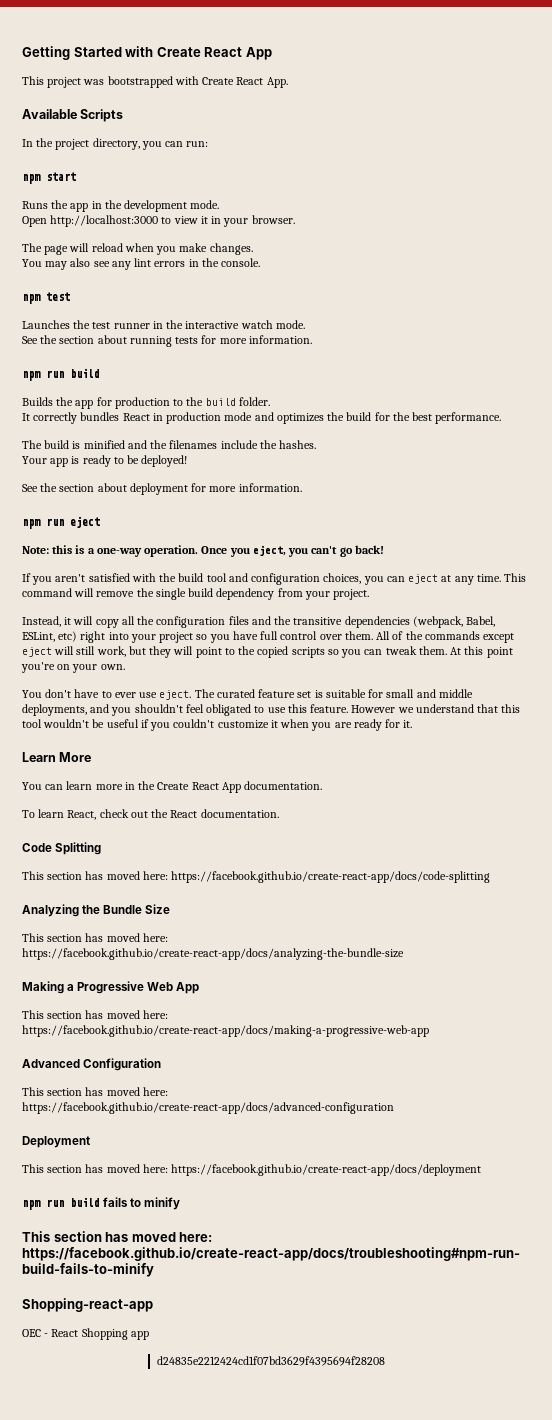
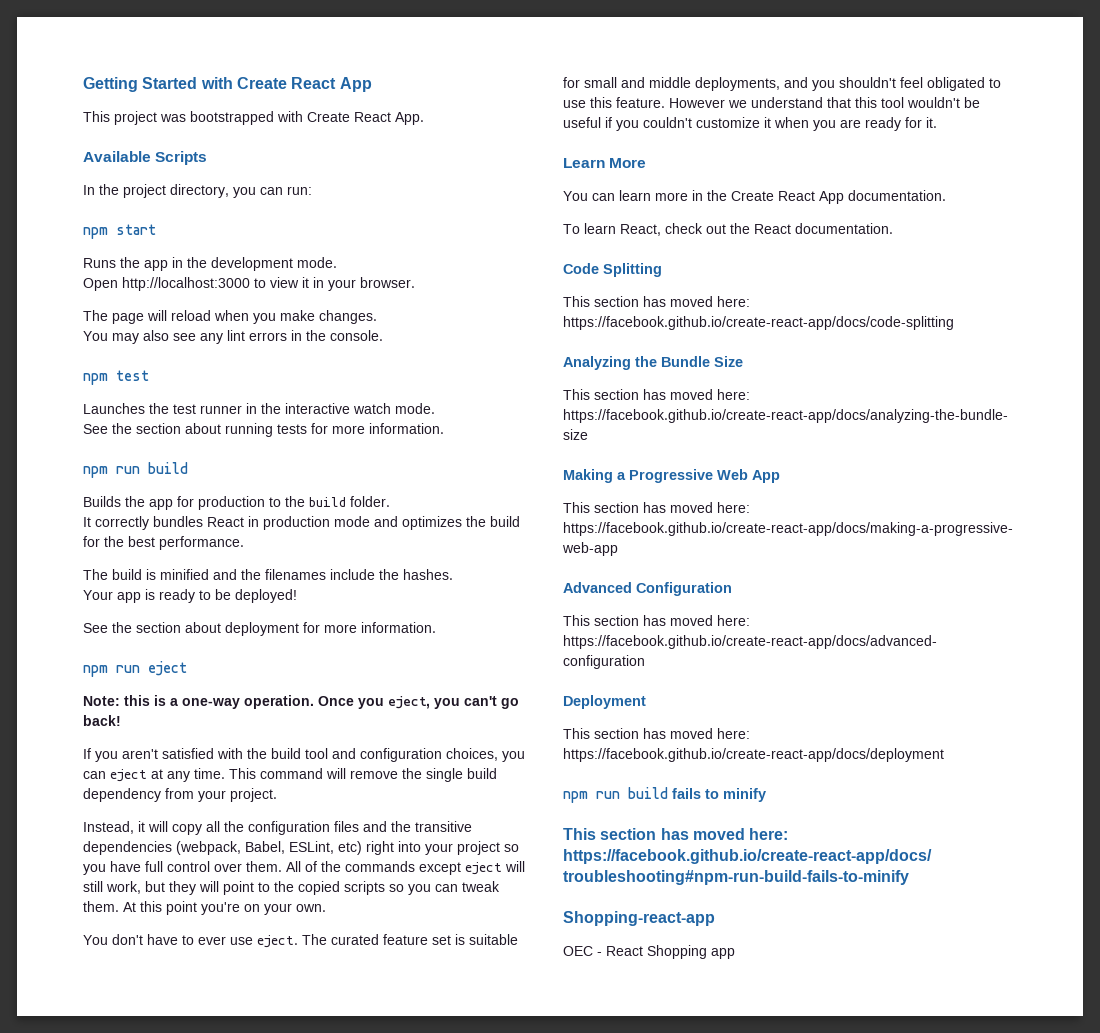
- d24835e2212424cd1f07bd3629f4395694f28208

